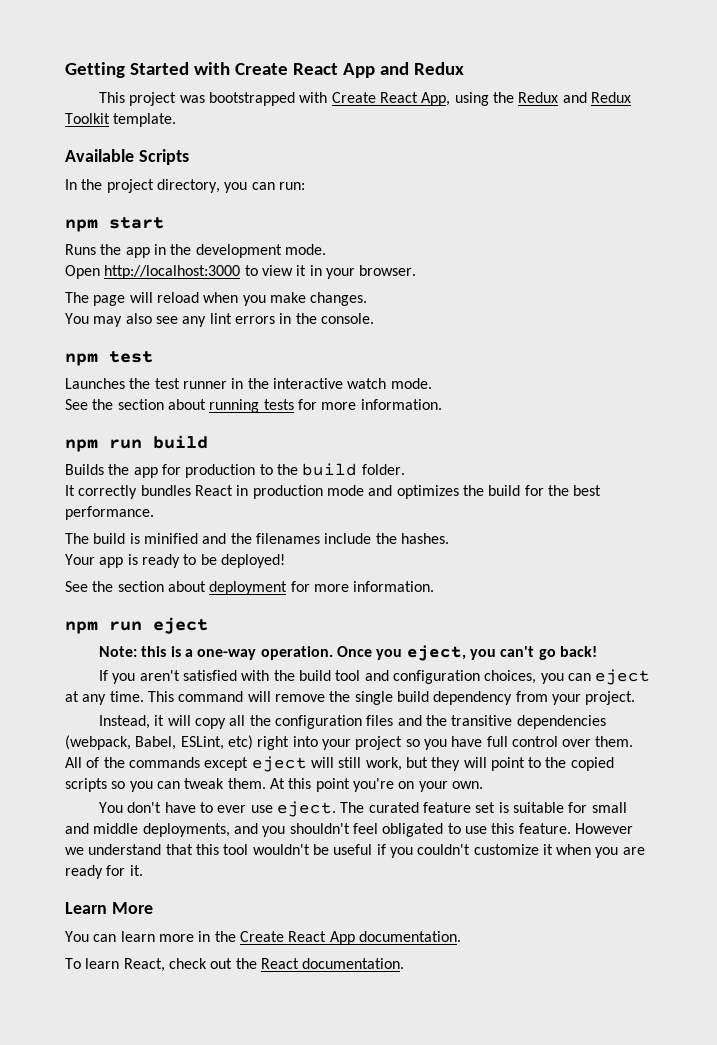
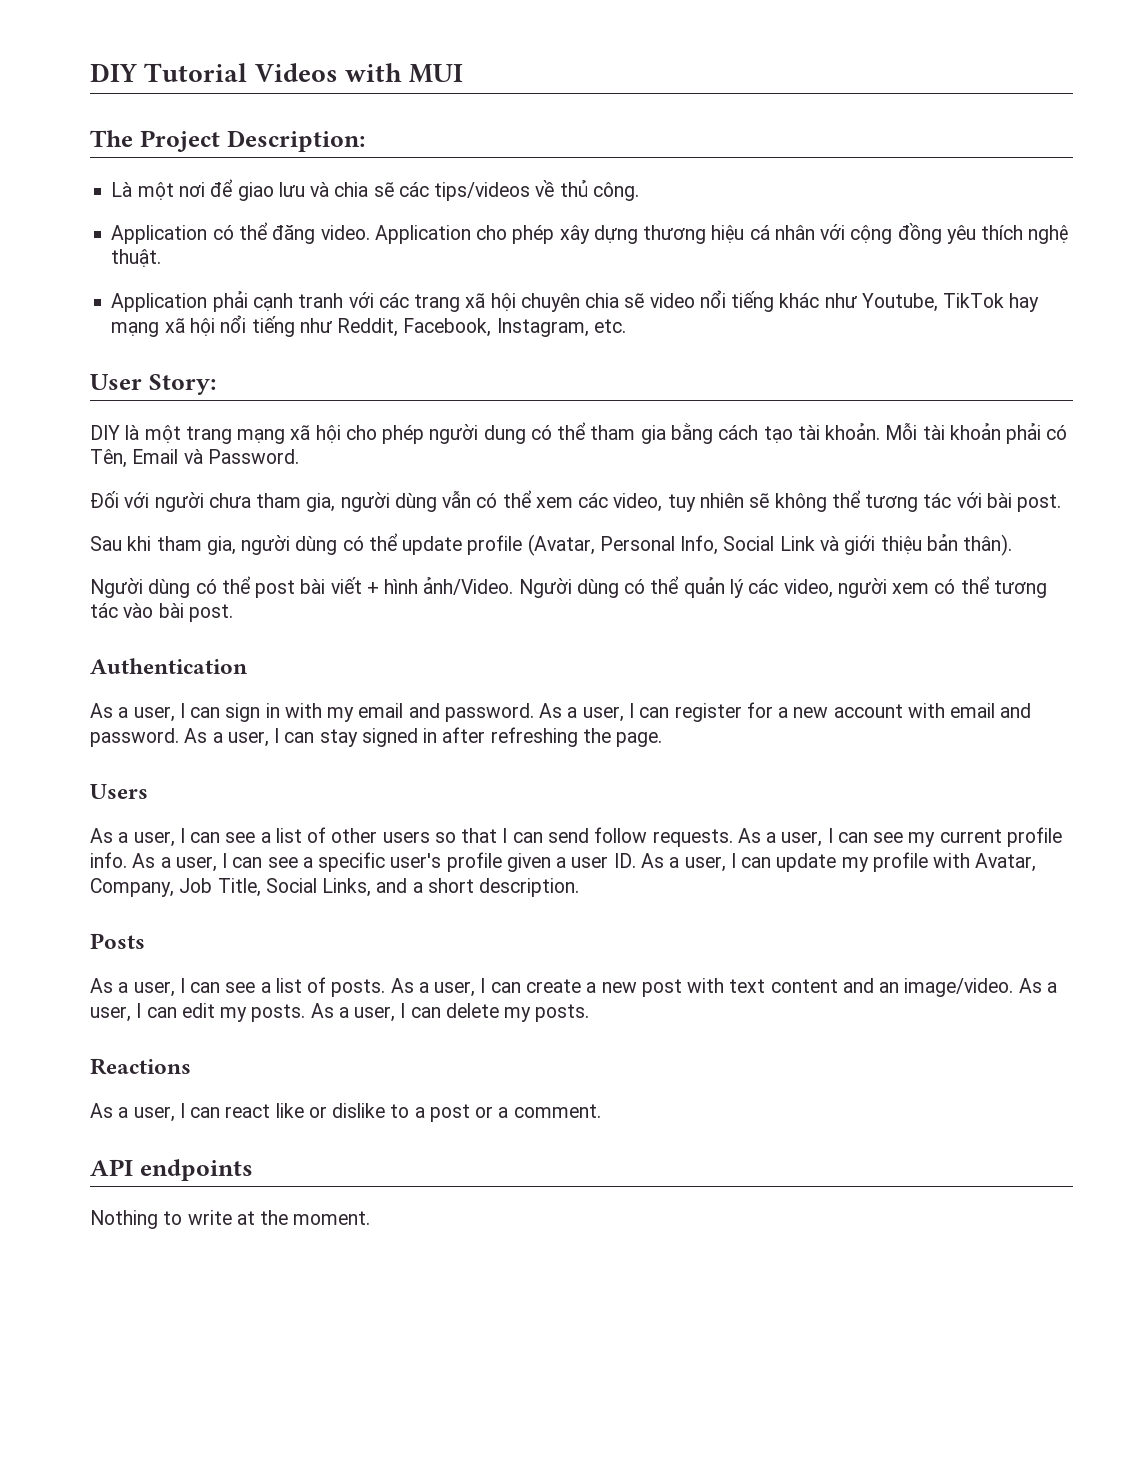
- Getting Started with Create React App and Redux
- This project was bootstrapped with Create React App, using the Redux and Redux Toolkit template.
- Available Scripts
- In the project directory, you can run:
- npm start
- Runs the app in the development mode.
- Open http://localhost:3000 to view it in your browser.
- The page will reload when you make changes.
- You may also see any lint errors in the console.
- npm test
- Launches the test runner in the interactive watch mode.
- See the section about running tests for more information.
- npm run build
- Builds the app for production to the build folder.
- It correctly bundles React in production mode and optimizes the build for the best performance.
- The build is minified and the filenames include the hashes.
- Your app is ready to be deployed!
- See the section about deployment for more information.
- npm run eject
- Note: this is a one-way operation. Once you eject, you can't go back!
- If you aren't satisfied with the build tool and configuration choices, you can eject at any time. This command will remove the single build dependency from your project.
- Instead, it will copy all the configuration files and the transitive dependencies (webpack, Babel, ESLint, etc) right into your project so you have full control over them. All of the commands except eject will still work, but they will point to the copied scripts so you can tweak them. At this point you're on your own.
- You don't have to ever use eject. The curated feature set is suitable for small and middle deployments, and you shouldn't feel obligated to use this feature. However we understand that this tool wouldn't be useful if you couldn't customize it when you are ready for it.
- Learn More
- You can learn more in the Create React App documentation.
- To learn React, check out the React documentation.
+ DIY Tutorial Videos with MUI
+ The Project Description:
+ Là một nơi để giao lưu và chia sẽ các tips/videos về thủ công.
+ Application có thể đăng video. Application cho phép xây dựng thương hiệu cá nhân với cộng đồng yêu thích nghệ thuật.
+ Application phải cạnh tranh với các trang xã hội chuyên chia sẽ video nổi tiếng khác như Youtube, TikTok hay mạng xã hội nổi tiếng như Reddit, Facebook, Instagram, etc.
+ User Story:
+ DIY là một trang mạng xã hội cho phép người dung có thể tham gia bằng cách tạo tài khoản. Mỗi tài khoản phải có Tên, Email và Password.
+ Đối với người chưa tham gia, người dùng vẫn có thể xem các video, tuy nhiên sẽ không thể tương tác với bài post.
+ Sau khi tham gia, người dùng có thể update profile (Avatar, Personal Info, Social Link và giới thiệu bản thân).
+ Người dùng có thể post bài viết + hình ảnh/Video. Người dùng có thể quản lý các video, người xem có thể tương tác vào bài post.
+ Authentication
+ As a user, I can sign in with my email and password. As a user, I can register for a new account with email and password. As a user, I can stay signed in after refreshing the page.
+ Users
+ As a user, I can see a list of other users so that I can send follow requests. As a user, I can see my current profile info. As a user, I can see a specific user's profile given a user ID. As a user, I can update my profile with Avatar, Company, Job Title, Social Links, and a short description.
+ Posts
+ As a user, I can see a list of posts. As a user, I can create a new post with text content and an image/video. As a user, I can edit my posts. As a user, I can delete my posts.
+ Reactions
+ As a user, I can react like or dislike to a post or a comment.
+ API endpoints
+ Nothing to write at the moment.

